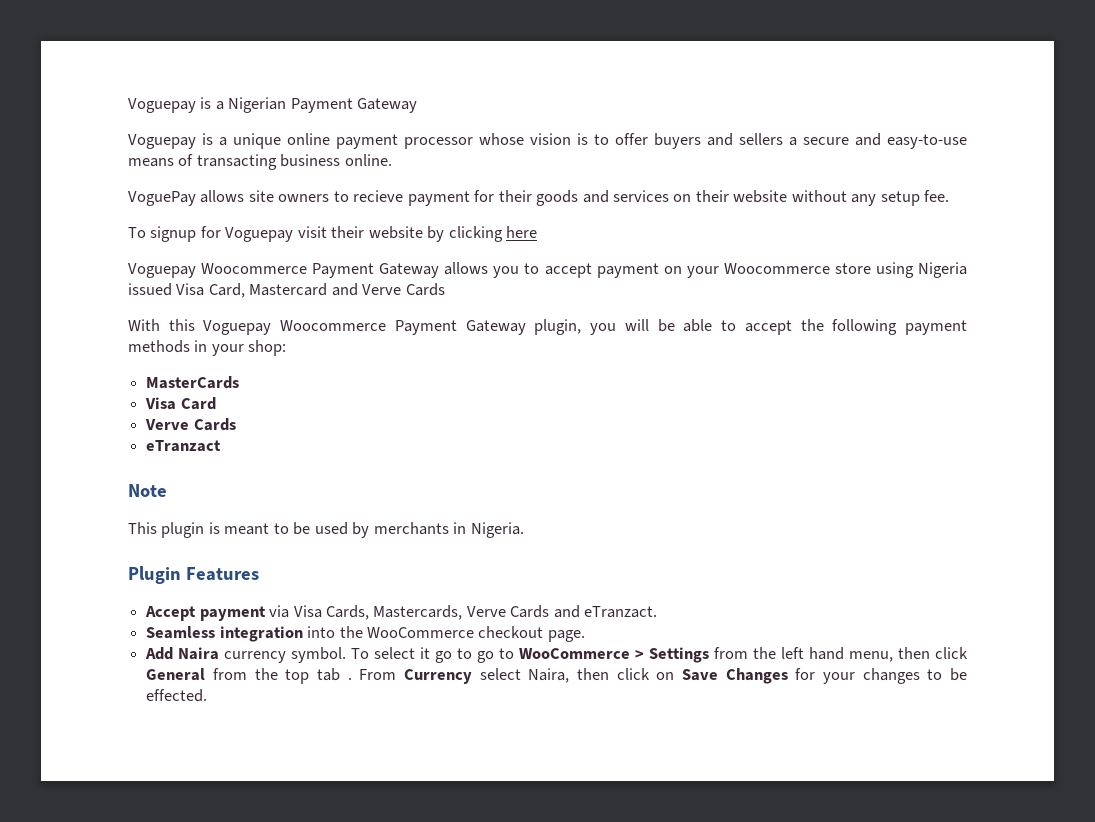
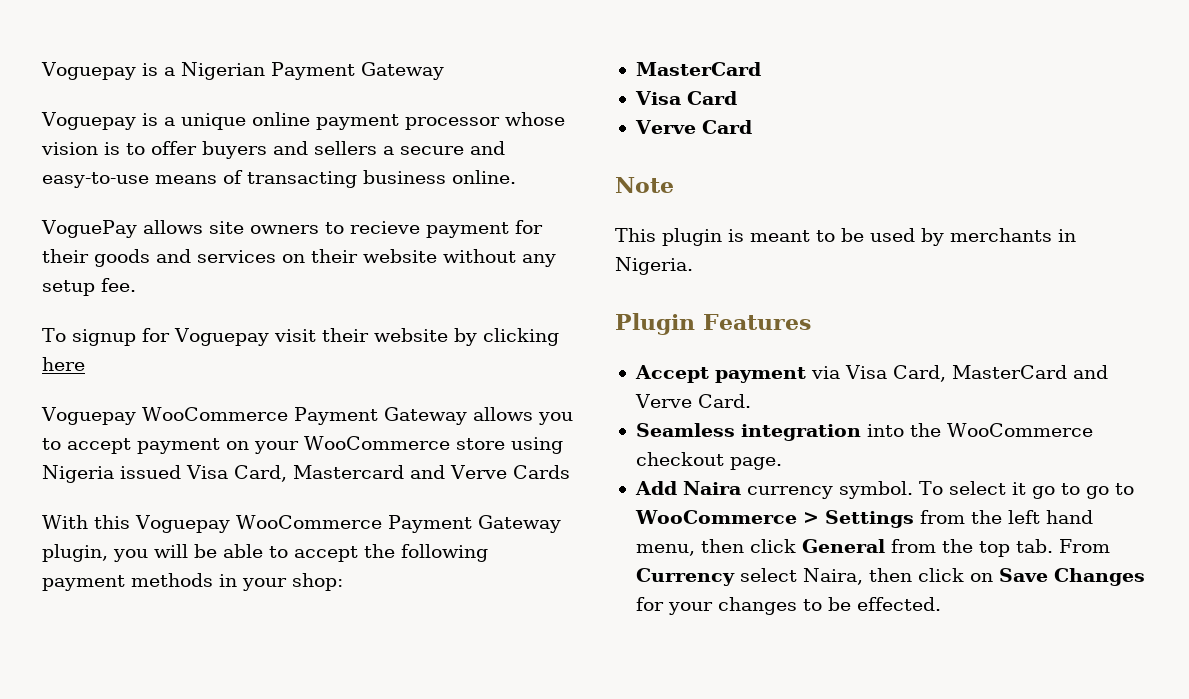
- Voguepay Woocommerce Payment Gateway allows you to accept payment on your Woocommerce store using Nigeria issued Visa Card, Mastercard and Verve Cards
+ Voguepay WooCommerce Payment Gateway allows you to accept payment on your WooCommerce store using Nigeria issued Visa Card, Mastercard and Verve Cards
- With this Voguepay Woocommerce Payment Gateway plugin, you will be able to accept the following payment methods in your shop:
- MasterCards
+ With this Voguepay WooCommerce Payment Gateway plugin, you will be able to accept the following payment methods in your shop:
+ MasterCard
  Visa Card
- Verve Cards
- eTranzact
+ Verve Card
- Accept payment via Visa Cards, Mastercards, Verve Cards and eTranzact.
+ Accept payment via Visa Card, MasterCard and Verve Card.
- To select it go to go to WooCommerce > Settings from the left hand menu, then click General from the top tab . From Currency select Naira, then click on Save Changes for your changes to be effected.
+ To select it go to go to WooCommerce > Settings from the left hand menu, then click General from the top tab. From Currency select Naira, then click on Save Changes for your changes to be effected.

